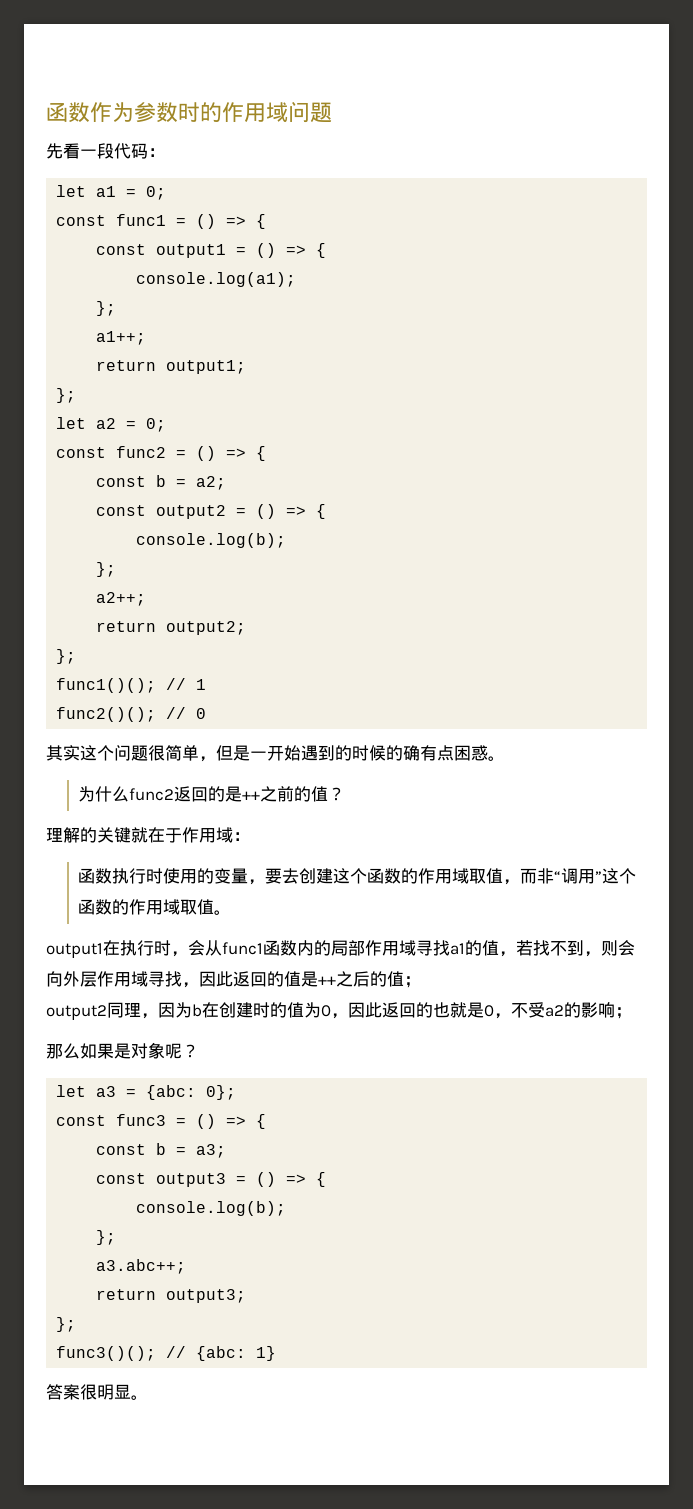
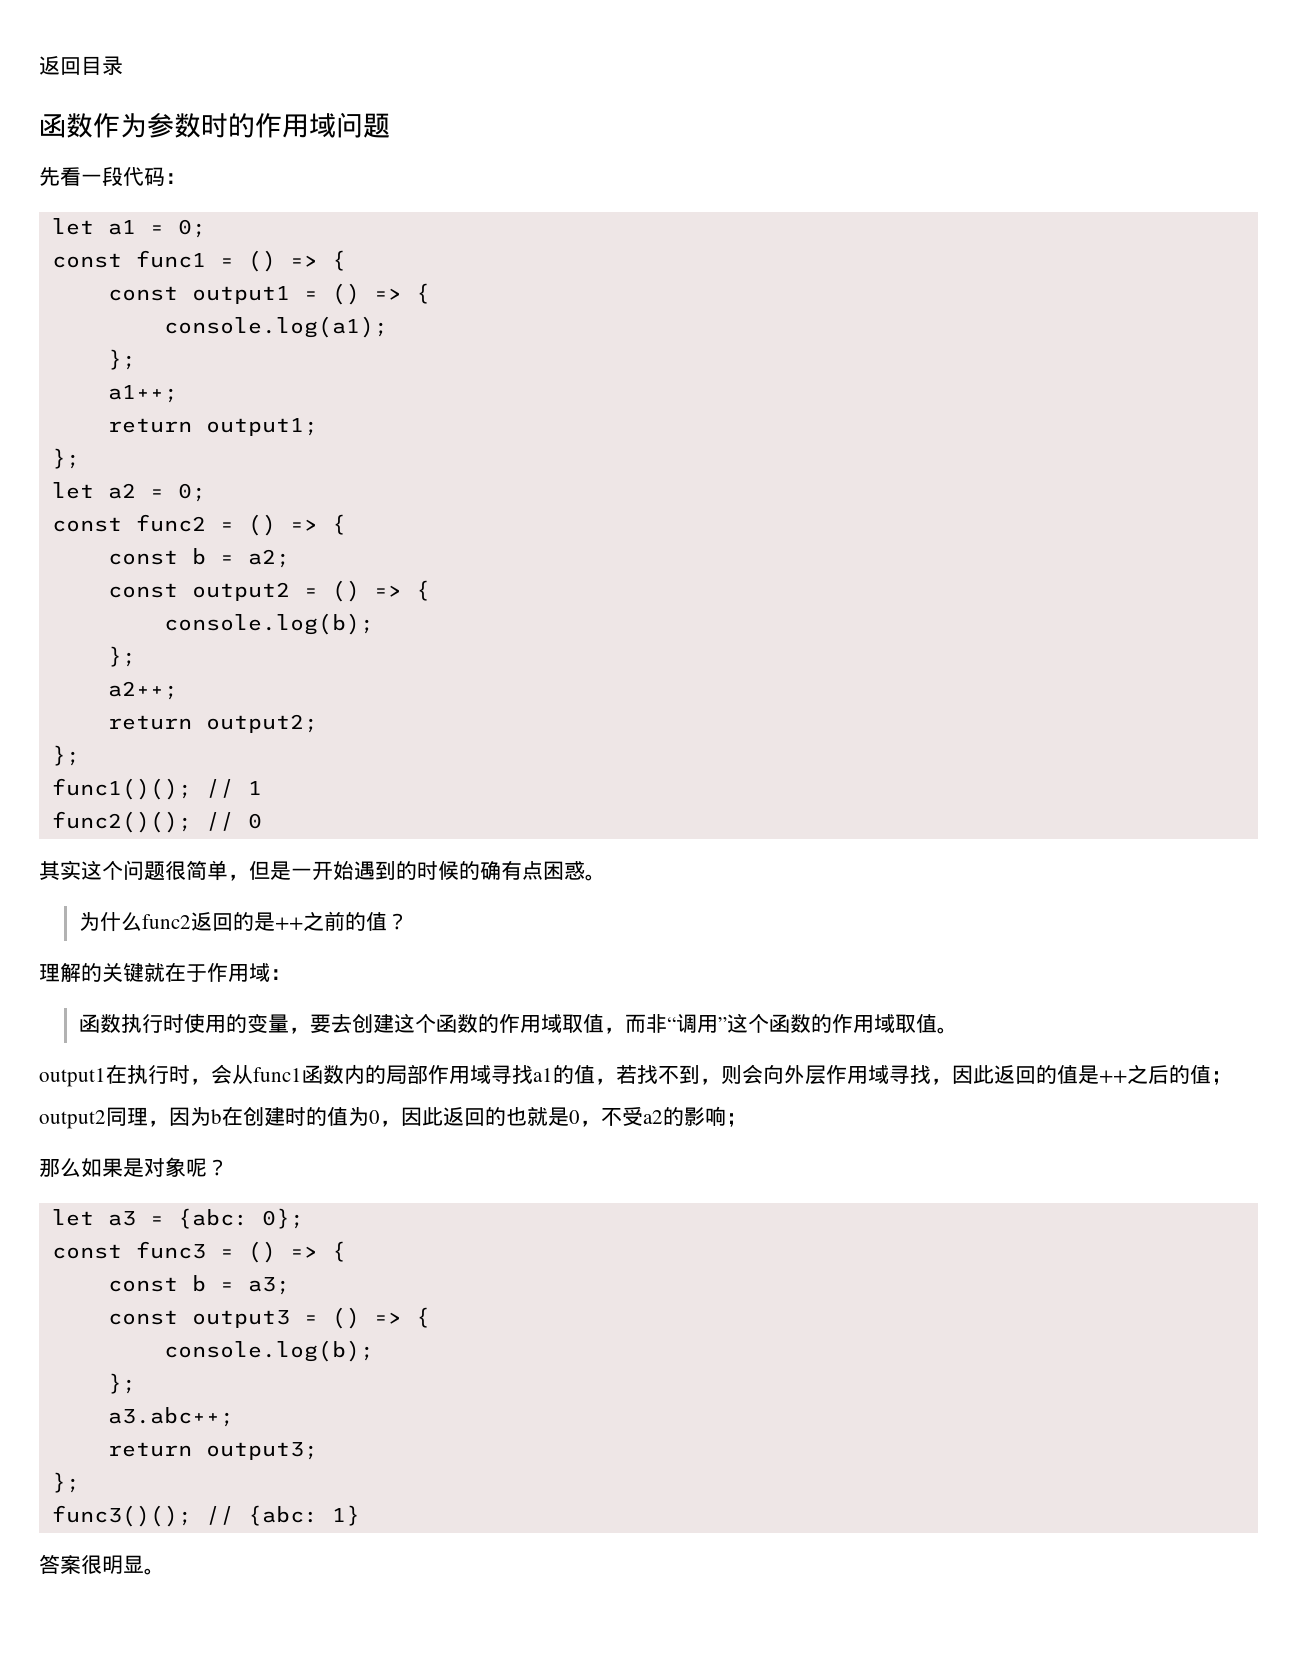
+ 返回目录

